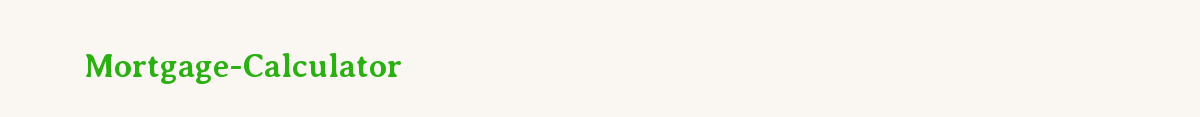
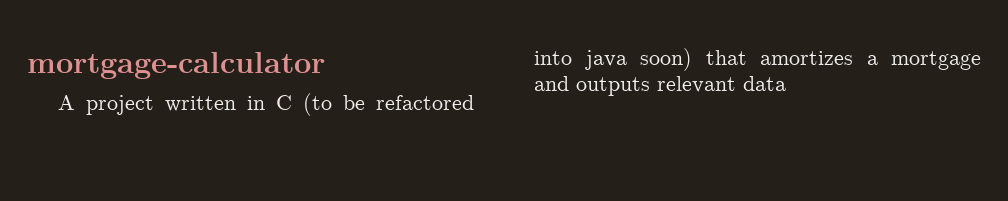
- Mortgage-Calculator
+ mortgage-calculator
+ A project written in C (to be refactored into java soon) that amortizes a mortgage and outputs relevant data

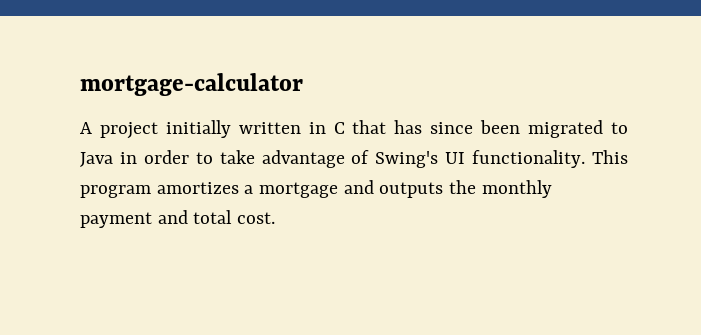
- A project written in C (to be refactored into java soon) that amortizes a mortgage and outputs relevant data
+ A project initially written in C that has since been migrated to Java in order to take advantage of Swing's UI functionality. This program amortizes a mortgage and outputs the monthly payment and total cost.

